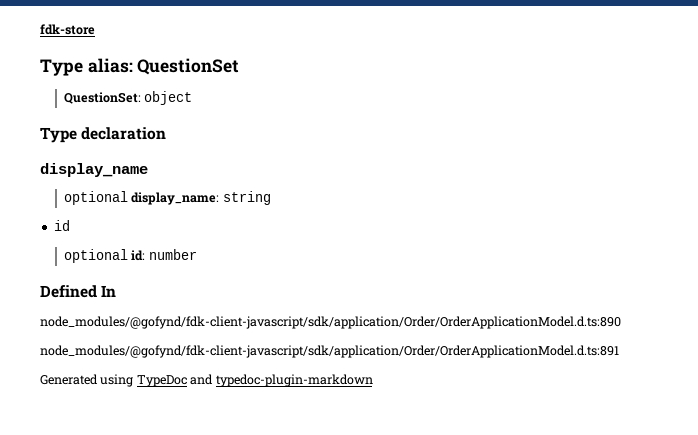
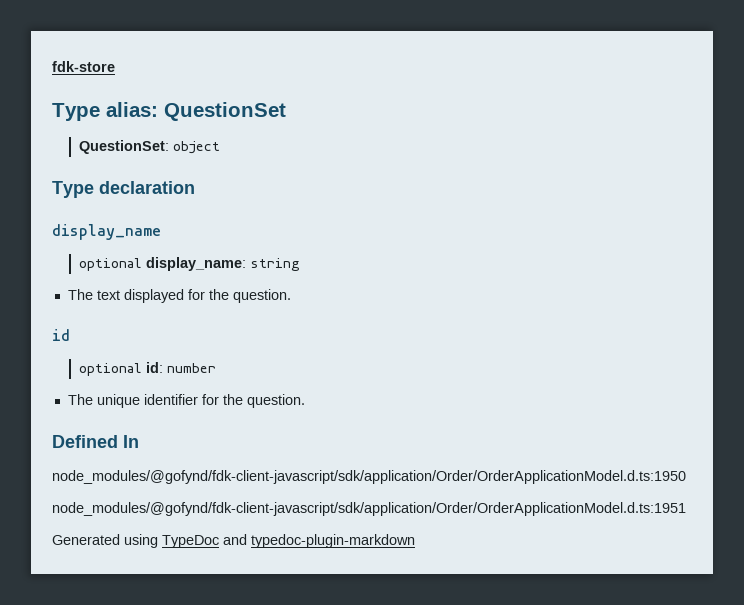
+ The text displayed for the question.
  id
  optional id: number
+ The unique identifier for the question.
- node_modules/@gofynd/fdk-client-javascript/sdk/application/Order/OrderApplicationModel.d.ts:890
- node_modules/@gofynd/fdk-client-javascript/sdk/application/Order/OrderApplicationModel.d.ts:891
+ node_modules/@gofynd/fdk-client-javascript/sdk/application/Order/OrderApplicationModel.d.ts:1950
+ node_modules/@gofynd/fdk-client-javascript/sdk/application/Order/OrderApplicationModel.d.ts:1951

